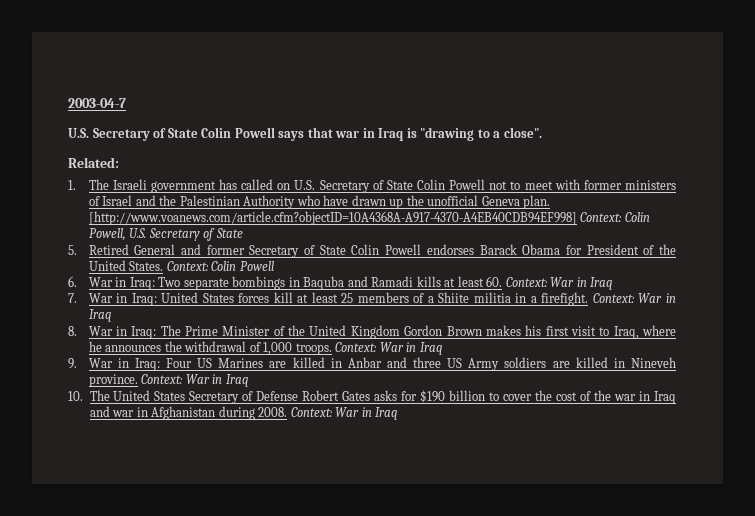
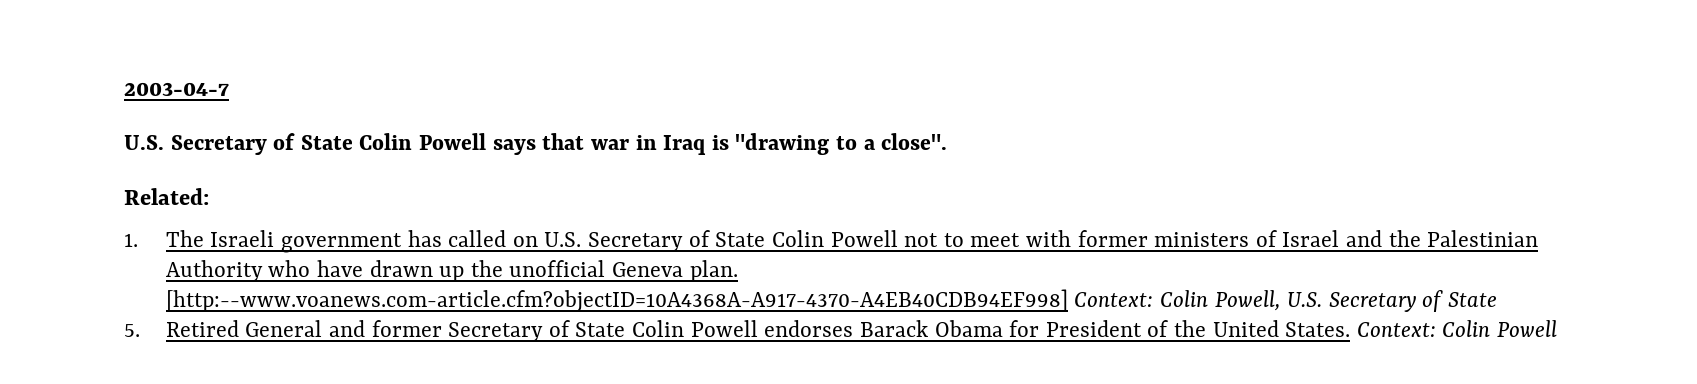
- [http://www.voanews.com/article.cfm?objectID=10A4368A-A917-4370-A4EB40CDB94EF998] Context: Colin Powell, U.S. Secretary of State
+ [http:--www.voanews.com-article.cfm?objectID=10A4368A-A917-4370-A4EB40CDB94EF998] Context: Colin Powell, U.S. Secretary of State
- 6. War in Iraq: Two separate bombings in Baquba and Ramadi kills at least 60. Context: War in Iraq
- 7. War in Iraq: United States forces kill at least 25 members of a Shiite militia in a firefight. Context: War in Iraq
- 8. War in Iraq: The Prime Minister of the United Kingdom Gordon Brown makes his first visit to Iraq, where he announces the withdrawal of 1,000 troops. Context: War in Iraq
- 9. War in Iraq: Four US Marines are killed in Anbar and three US Army soldiers are killed in Nineveh province. Context: War in Iraq
- 10. The United States Secretary of Defense Robert Gates asks for $190 billion to cover the cost of the war in Iraq and war in Afghanistan during 2008. Context: War in Iraq

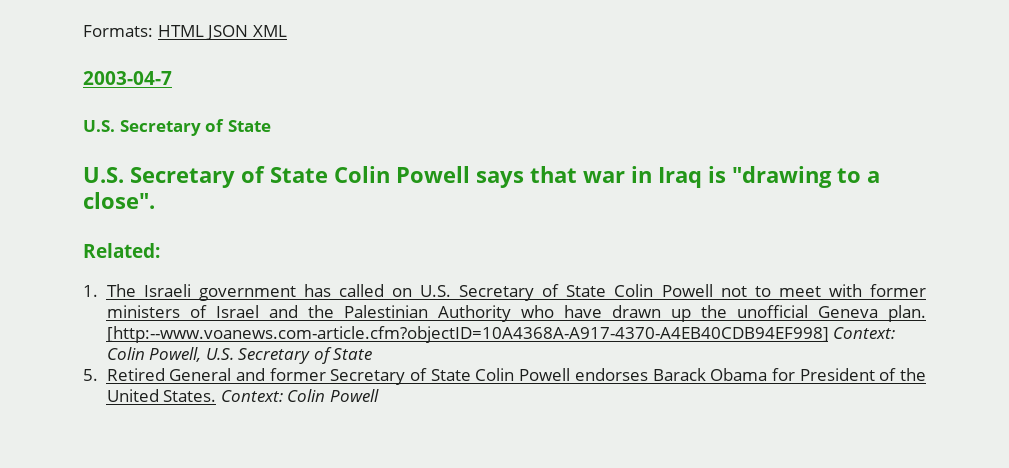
+ Formats: HTML JSON XML
  2003-04-7
+ U.S. Secretary of State

